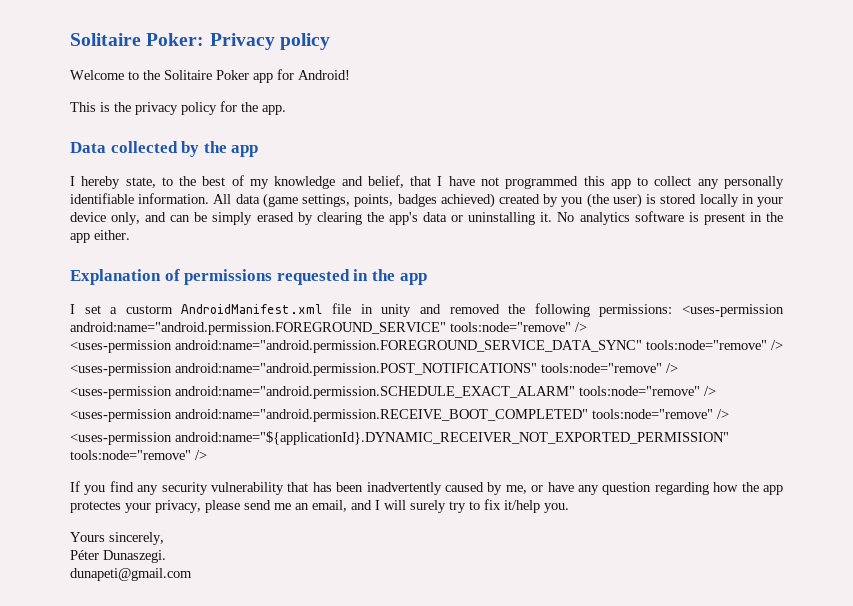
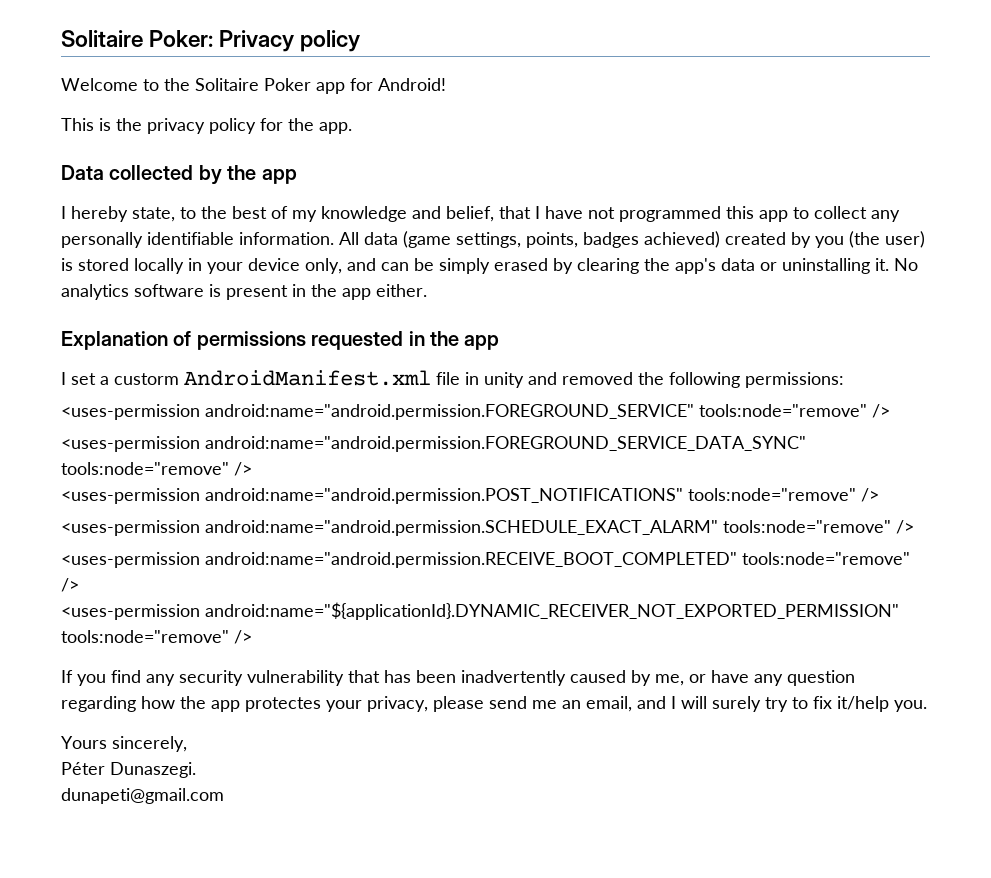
- I set a custorm AndroidManifest.xml file in unity and removed the following permissions: <uses-permission android:name="android.permission.FOREGROUND_SERVICE" tools:node="remove" />
+ I set a custorm AndroidManifest.xml file in unity and removed the following permissions:
+ <uses-permission android:name="android.permission.FOREGROUND_SERVICE" tools:node="remove" />

